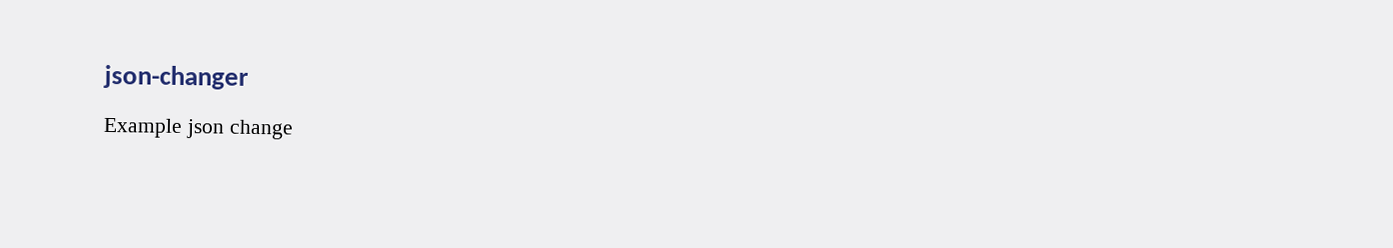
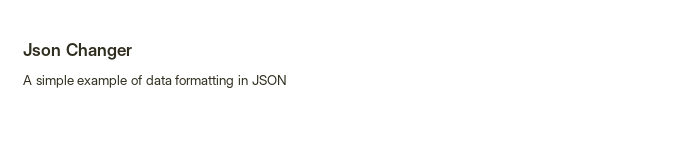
- json-changer
- Example json change
+ Json Changer
+ A simple example of data formatting in JSON

